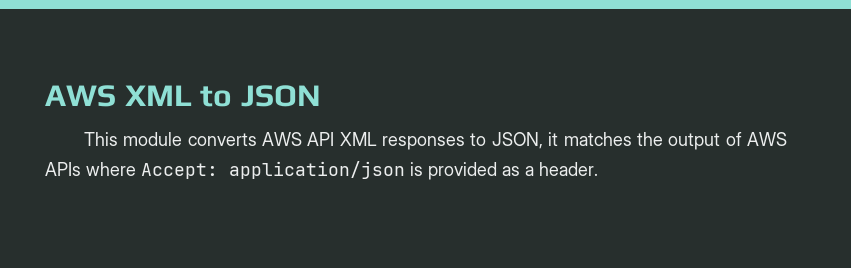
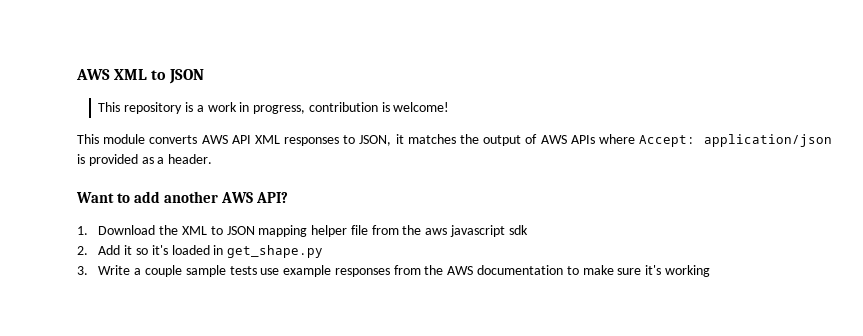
+ This repository is a work in progress, contribution is welcome!
+ Want to add another AWS API?
+ 1. Download the XML to JSON mapping helper file from the aws javascript sdk
+ 2. Add it so it's loaded in get_shape.py
+ 3. Write a couple sample tests use example responses from the AWS documentation to make sure it's working

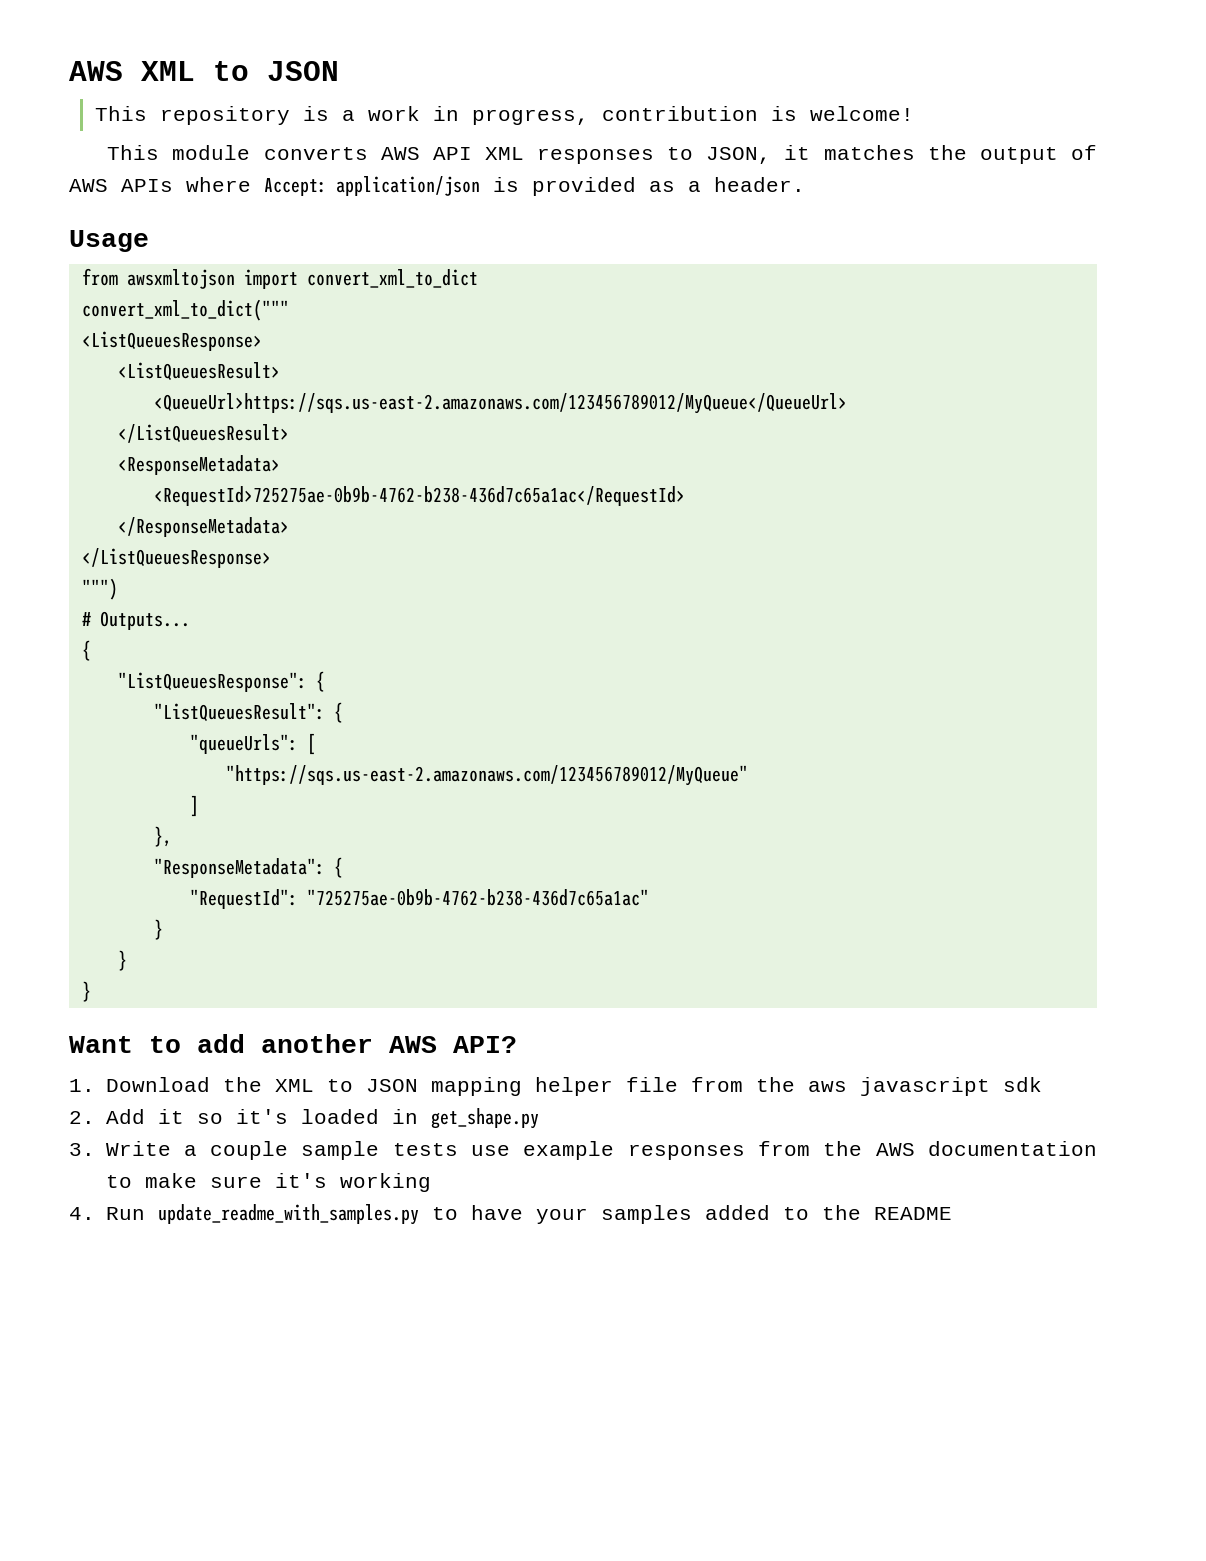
+ Usage
+ from awsxmltojson import convert_xml_to_dict
+ convert_xml_to_dict("""
+ <ListQueuesResponse>
+ <ListQueuesResult>
+ <QueueUrl>https://sqs.us-east-2.amazonaws.com/123456789012/MyQueue</QueueUrl>
+ </ListQueuesResult>
+ <ResponseMetadata>
+ <RequestId>725275ae-0b9b-4762-b238-436d7c65a1ac</RequestId>
+ </ResponseMetadata>
+ </ListQueuesResponse>
+ """)
+ # Outputs...
+ {
+ "ListQueuesResponse": {
+ "ListQueuesResult": {
+ "queueUrls": [
+ "https://sqs.us-east-2.amazonaws.com/123456789012/MyQueue"
+ ]
+ },
+ "ResponseMetadata": {
+ "RequestId": "725275ae-0b9b-4762-b238-436d7c65a1ac"
+ }
+ }
+ }
+ 4. Run update_readme_with_samples.py to have your samples added to the README

